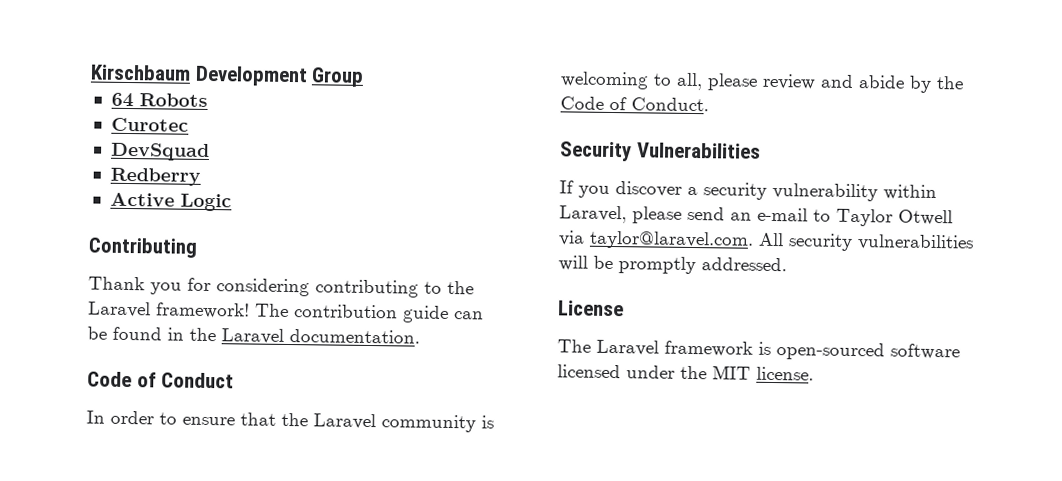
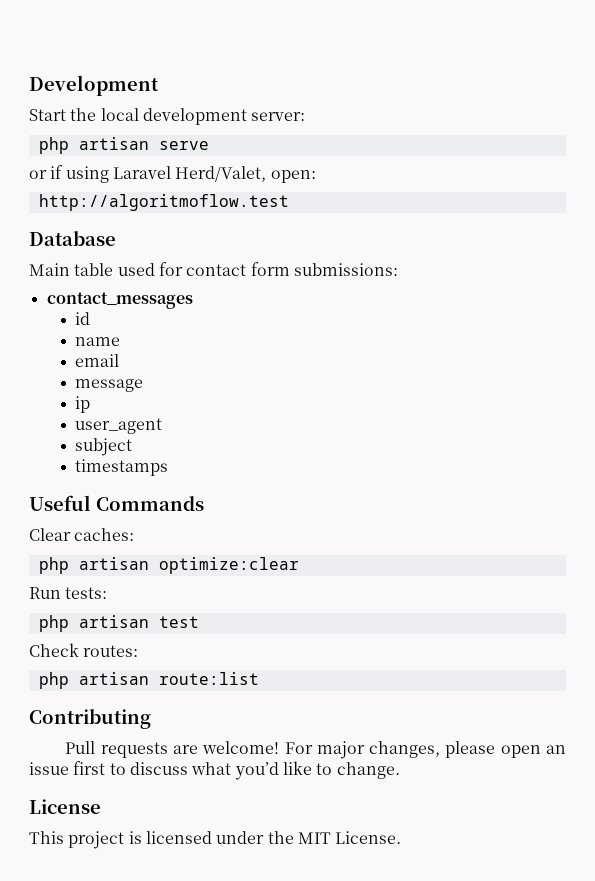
- Kirschbaum Development Group
- 64 Robots
- Curotec
- DevSquad
- Redberry
- Active Logic
+ Development
+ Start the local development server:
+ php artisan serve
+ or if using Laravel Herd/Valet, open:
+ http://algoritmoflow.test
+ Database
+ Main table used for contact form submissions:
+ contact_messages
+ id
+ name
+ email
+ message
+ ip
+ user_agent
+ subject
+ timestamps
+ Useful Commands
+ Clear caches:
+ php artisan optimize:clear
+ Run tests:
+ php artisan test
+ Check routes:
+ php artisan route:list
  Contributing
- Thank you for considering contributing to the Laravel framework! The contribution guide can be found in the Laravel documentation.
- Code of Conduct
- In order to ensure that the Laravel community is welcoming to all, please review and abide by the Code of Conduct.
- Security Vulnerabilities
- If you discover a security vulnerability within Laravel, please send an e-mail to Taylor Otwell via taylor@laravel.com. All security vulnerabilities will be promptly addressed.
+ Pull requests are welcome! For major changes, please open an issue first to discuss what you’d like to change.
  License
- The Laravel framework is open-sourced software licensed under the MIT license.
+ This project is licensed under the MIT License.

